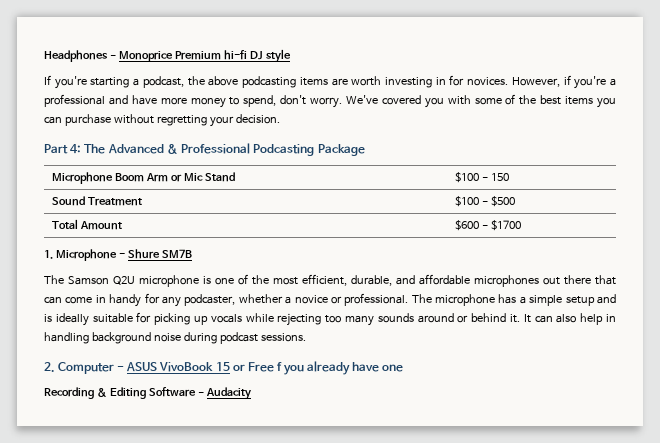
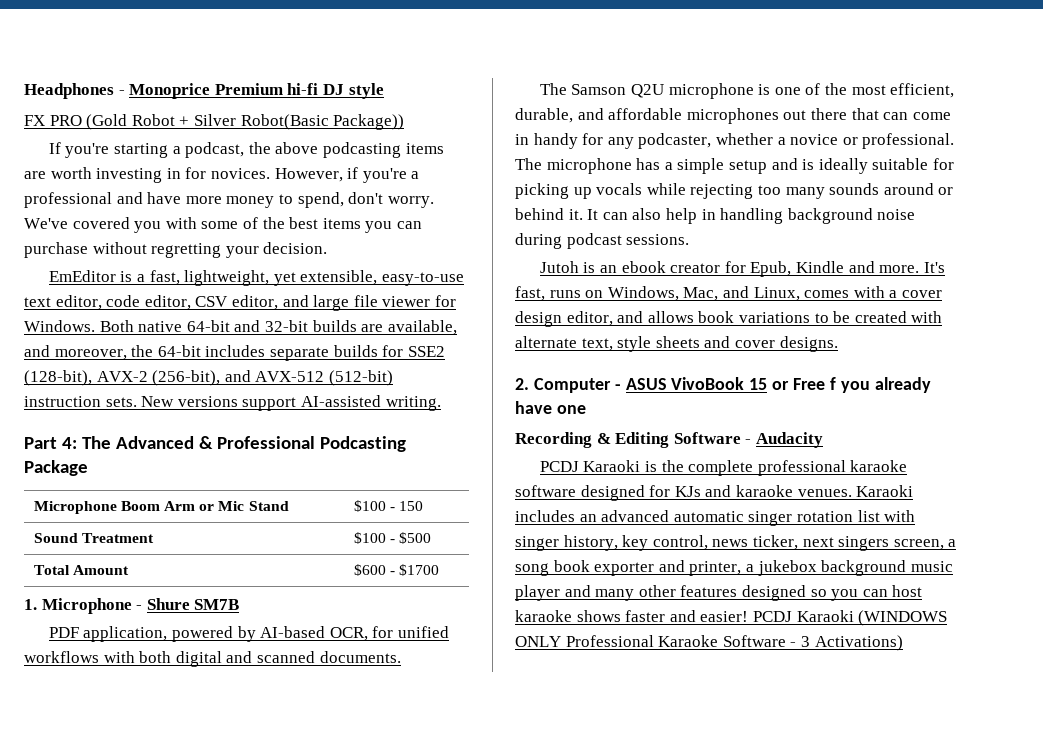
+ FX PRO (Gold Robot + Silver Robot(Basic Package))
+ EmEditor is a fast, lightweight, yet extensible, easy-to-use text editor, code editor, CSV editor, and large file viewer for Windows. Both native 64-bit and 32-bit builds are available, and moreover, the 64-bit includes separate builds for SSE2 (128-bit), AVX-2 (256-bit), and AVX-512 (512-bit) instruction sets. New versions support AI-assisted writing.
+ PDF application, powered by AI-based OCR, for unified workflows with both digital and scanned documents.
+ Jutoh is an ebook creator for Epub, Kindle and more. It's fast, runs on Windows, Mac, and Linux, comes with a cover design editor, and allows book variations to be created with alternate text, style sheets and cover designs.
+ PCDJ Karaoki is the complete professional karaoke software designed for KJs and karaoke venues. Karaoki includes an advanced automatic singer rotation list with singer history, key control, news ticker, next singers screen, a song book exporter and printer, a jukebox background music player and many other features designed so you can host karaoke shows faster and easier! PCDJ Karaoki (WINDOWS ONLY Professional Karaoke Software - 3 Activations)

